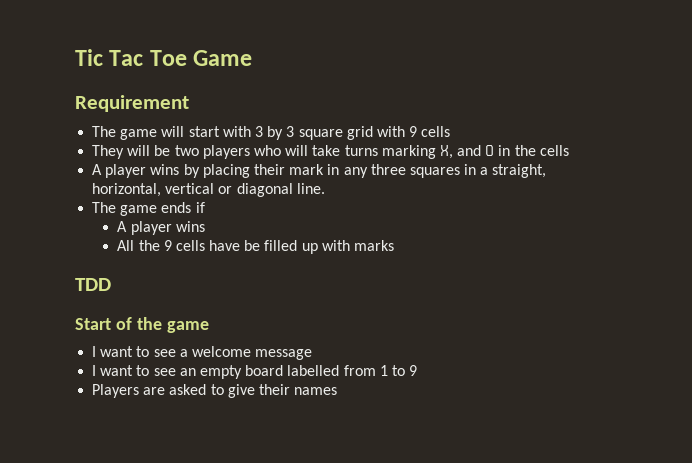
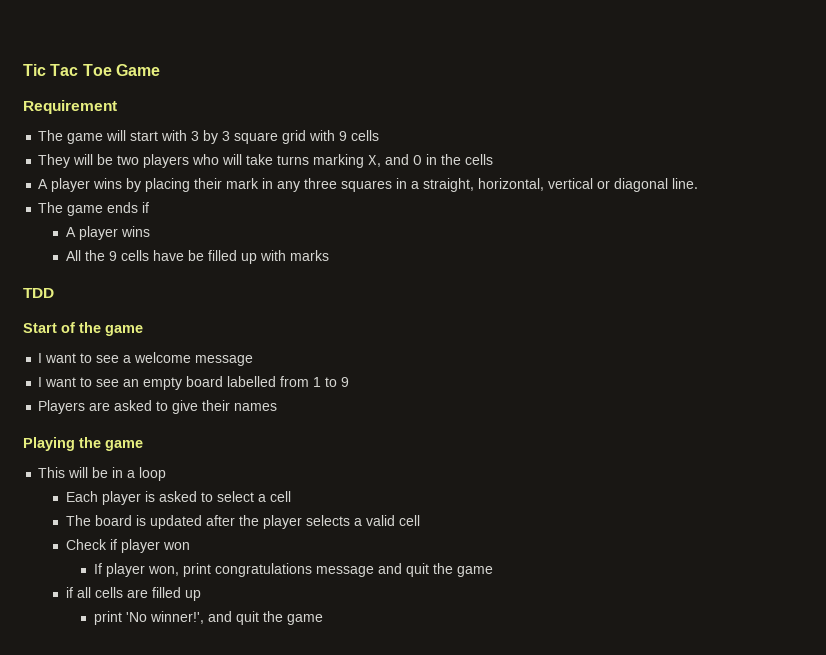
+ Playing the game
+ This will be in a loop
+ Each player is asked to select a cell
+ The board is updated after the player selects a valid cell
+ Check if player won
+ If player won, print congratulations message and quit the game
+ if all cells are filled up
+ print 'No winner!', and quit the game

